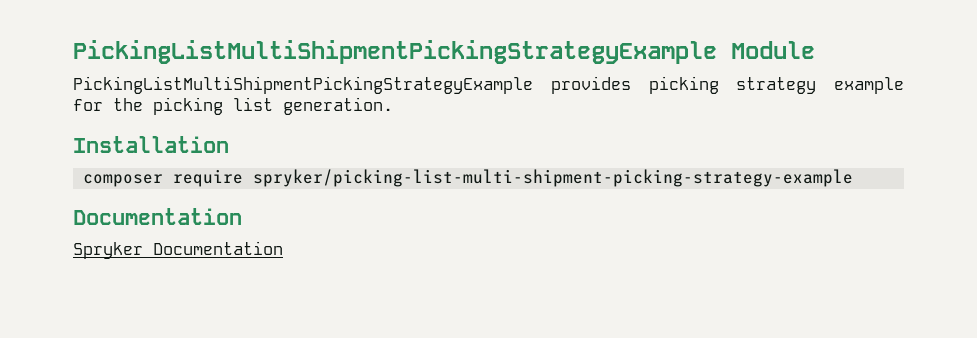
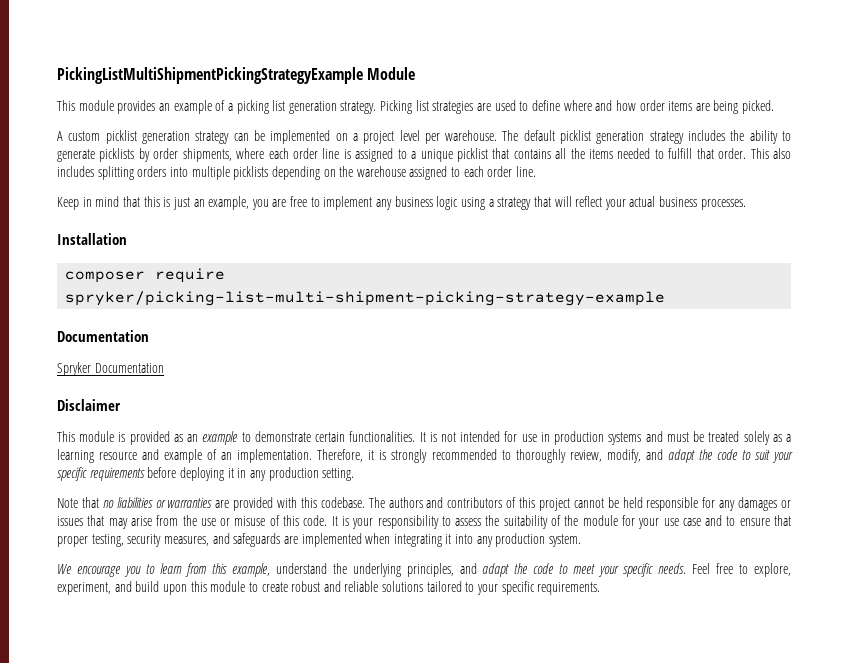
- PickingListMultiShipmentPickingStrategyExample provides picking strategy example for the picking list generation.
+ This module provides an example of a picking list generation strategy. Picking list strategies are used to define where and how order items are being picked.
+ A custom picklist generation strategy can be implemented on a project level per warehouse. The default picklist generation strategy includes the ability to generate picklists by order shipments, where each order line is assigned to a unique picklist that contains all the items needed to fulfill that order. This also includes splitting orders into multiple picklists depending on the warehouse assigned to each order line.
+ Keep in mind that this is just an example, you are free to implement any business logic using a strategy that will reflect your actual business processes.
+ Disclaimer
+ This module is provided as an example to demonstrate certain functionalities. It is not intended for use in production systems and must be treated solely as a learning resource and example of an implementation. Therefore, it is strongly recommended to thoroughly review, modify, and adapt the code to suit your specific requirements before deploying it in any production setting.
+ Note that no liabilities or warranties are provided with this codebase. The authors and contributors of this project cannot be held responsible for any damages or issues that may arise from the use or misuse of this code. It is your responsibility to assess the suitability of the module for your use case and to ensure that proper testing, security measures, and safeguards are implemented when integrating it into any production system.
+ We encourage you to learn from this example, understand the underlying principles, and adapt the code to meet your specific needs. Feel free to explore, experiment, and build upon this module to create robust and reliable solutions tailored to your specific requirements.

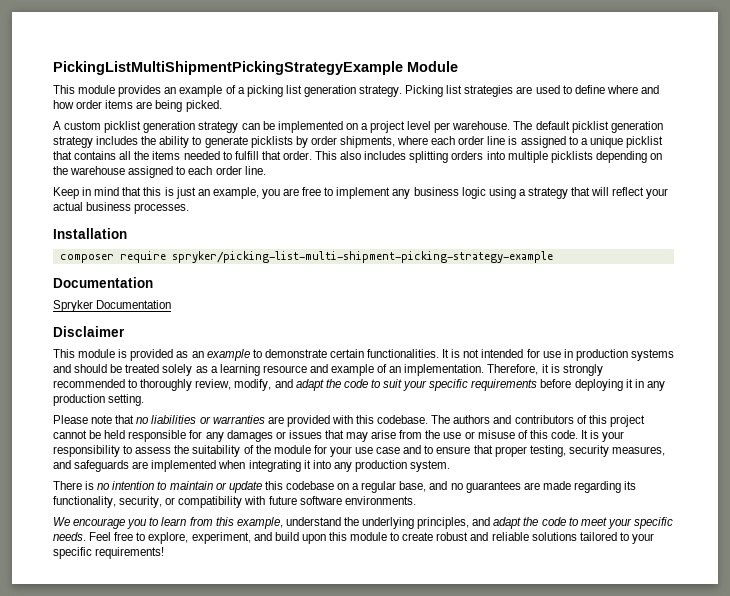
- It is not intended for use in production systems and must be treated solely as a learning resource and example of an implementation.
+ It is not intended for use in production systems and should be treated solely as a learning resource and example of an implementation.
- Note that no liabilities or warranties are provided with this codebase.
+ Please note that no liabilities or warranties are provided with this codebase.
+ There is no intention to maintain or update this codebase on a regular base, and no guarantees are made regarding its functionality, security, or compatibility with future software environments.
- Feel free to explore, experiment, and build upon this module to create robust and reliable solutions tailored to your specific requirements.
+ Feel free to explore, experiment, and build upon this module to create robust and reliable solutions tailored to your specific requirements!

